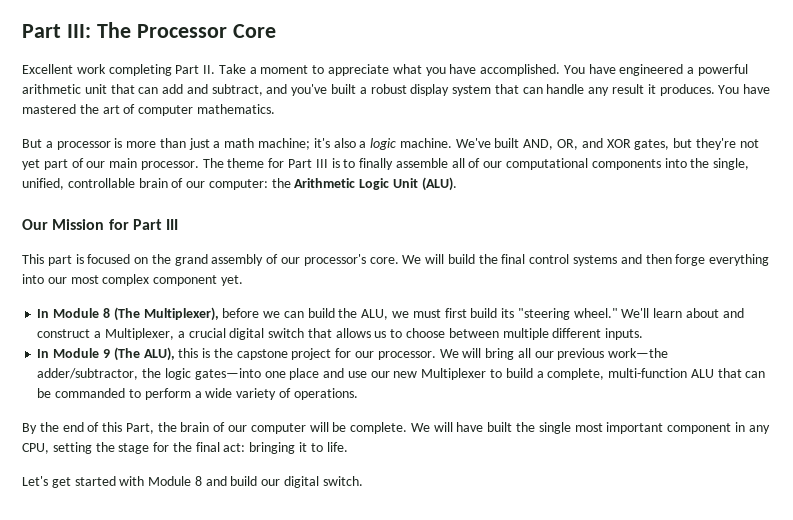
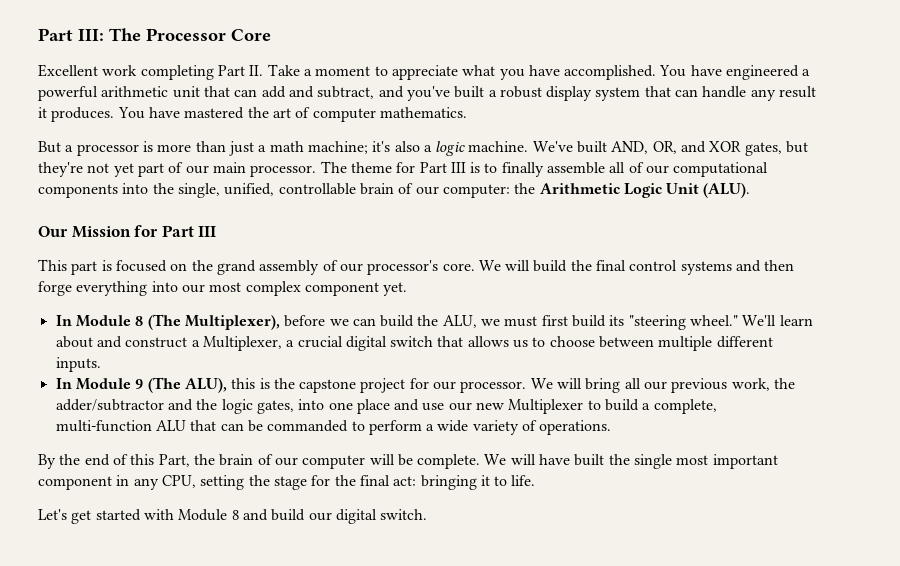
- We will bring all our previous work—the adder/subtractor, the logic gates—into one place and use our new Multiplexer to build a complete, multi-function ALU that can be commanded to perform a wide variety of operations.
+ We will bring all our previous work, the adder/subtractor and the logic gates, into one place and use our new Multiplexer to build a complete, multi-function ALU that can be commanded to perform a wide variety of operations.

